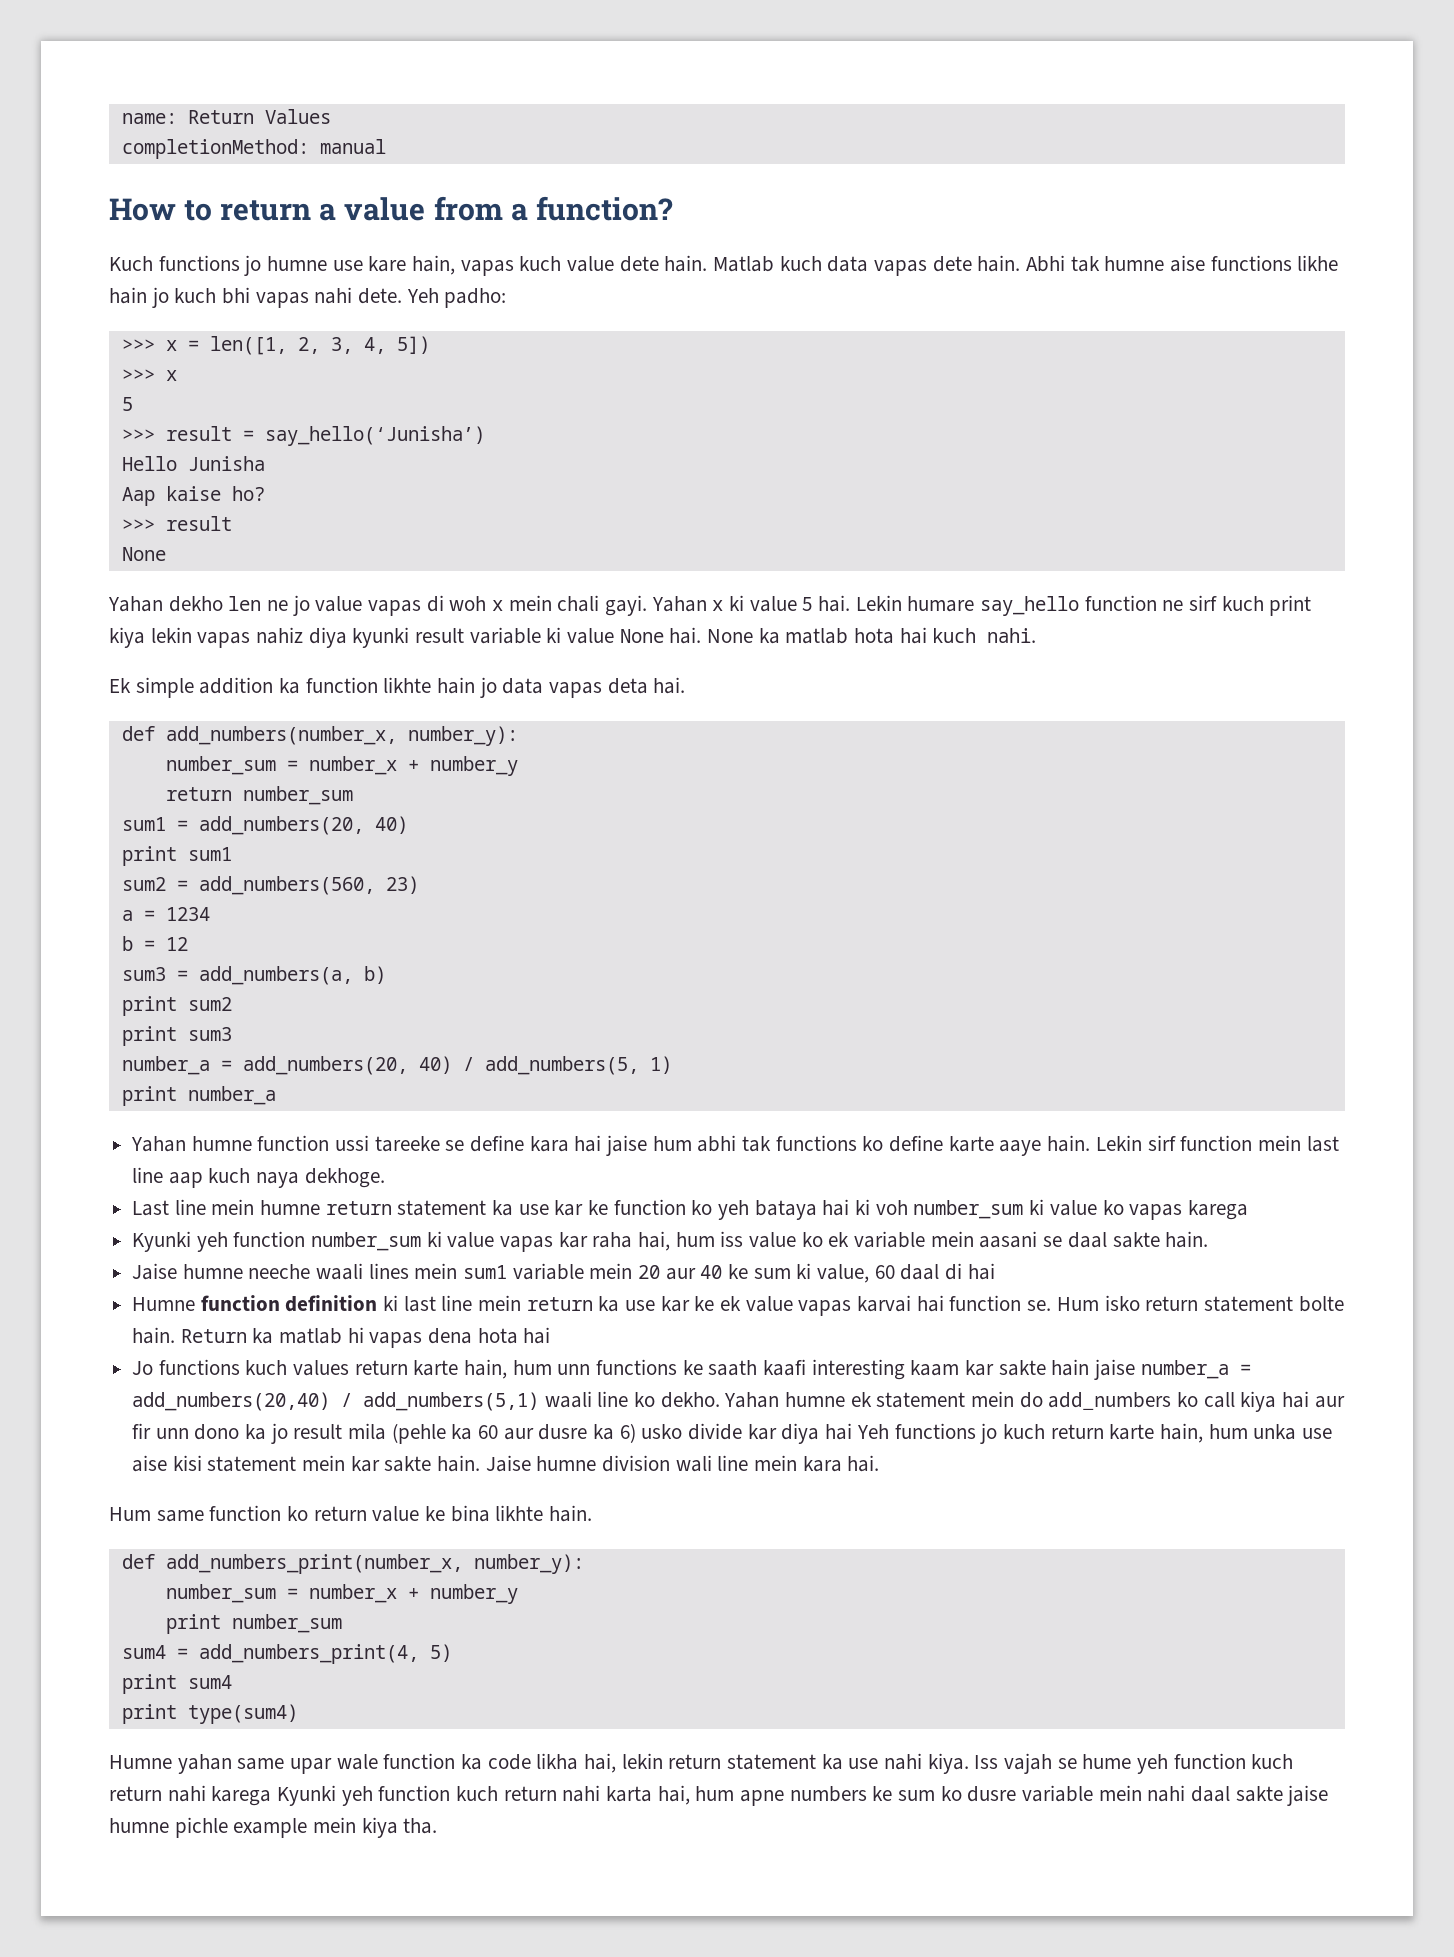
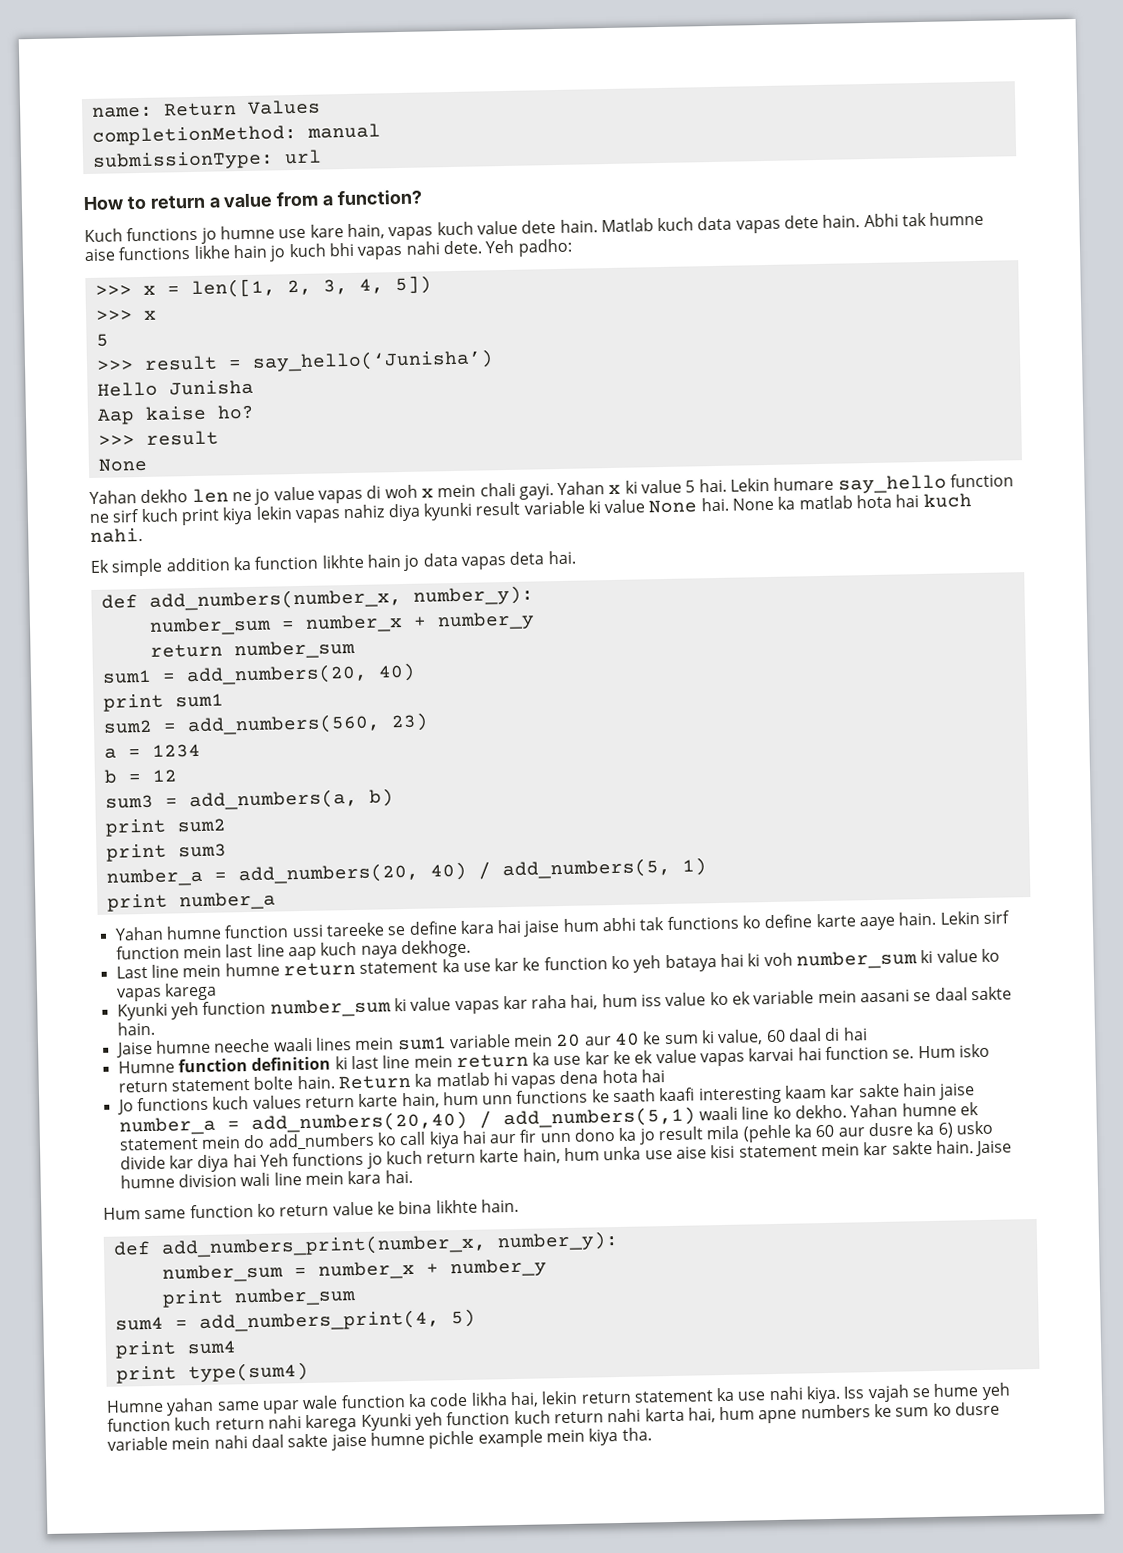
+ submissionType: url

